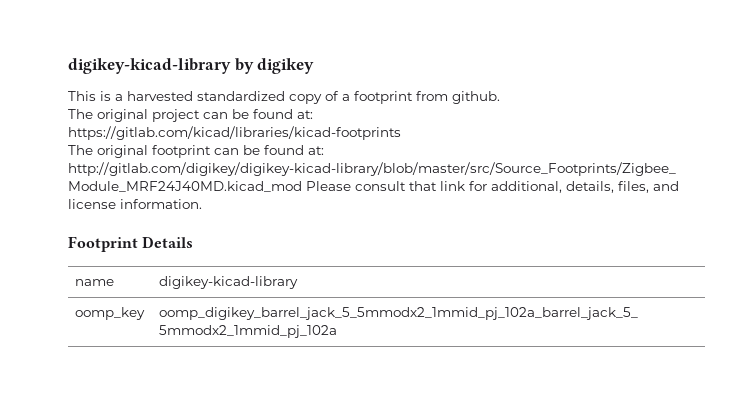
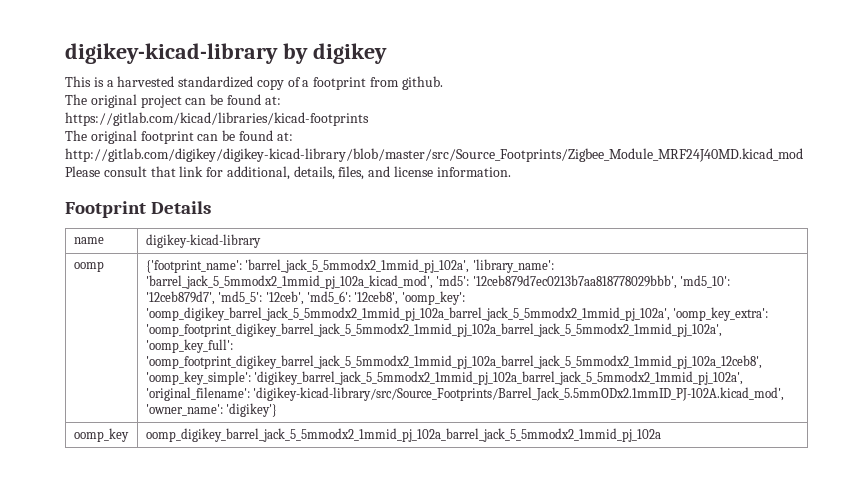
+ oomp | {'footprint_name': 'barrel_jack_5_5mmodx2_1mmid_pj_102a', 'library_name': 'barrel_jack_5_5mmodx2_1mmid_pj_102a_kicad_mod', 'md5': '12ceb879d7ec0213b7aa818778029bbb', 'md5_10': '12ceb879d7', 'md5_5': '12ceb', 'md5_6': '12ceb8', 'oomp_key': 'oomp_digikey_barrel_jack_5_5mmodx2_1mmid_pj_102a_barrel_jack_5_5mmodx2_1mmid_pj_102a', 'oomp_key_extra': 'oomp_footprint_digikey_barrel_jack_5_5mmodx2_1mmid_pj_102a_barrel_jack_5_5mmodx2_1mmid_pj_102a', 'oomp_key_full': 'oomp_footprint_digikey_barrel_jack_5_5mmodx2_1mmid_pj_102a_barrel_jack_5_5mmodx2_1mmid_pj_102a_12ceb8', 'oomp_key_simple': 'digikey_barrel_jack_5_5mmodx2_1mmid_pj_102a_barrel_jack_5_5mmodx2_1mmid_pj_102a', 'original_filename': 'digikey-kicad-library/src/Source_Footprints/Barrel_Jack_5.5mmODx2.1mmID_PJ-102A.kicad_mod', 'owner_name': 'digikey'}

